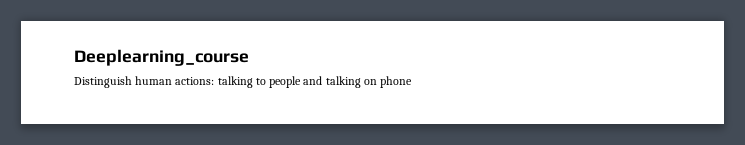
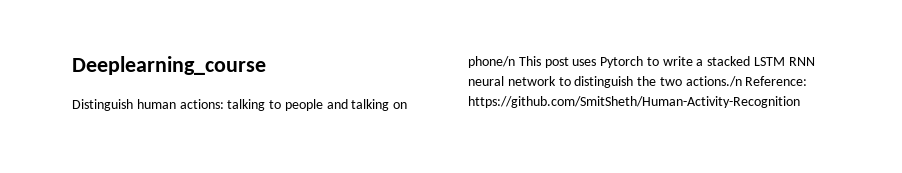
- Distinguish human actions: talking to people and talking on phone
+ Distinguish human actions: talking to people and talking on phone/n This post uses Pytorch to write a stacked LSTM RNN neural network to distinguish the two actions./n Reference: https://github.com/SmitSheth/Human-Activity-Recognition

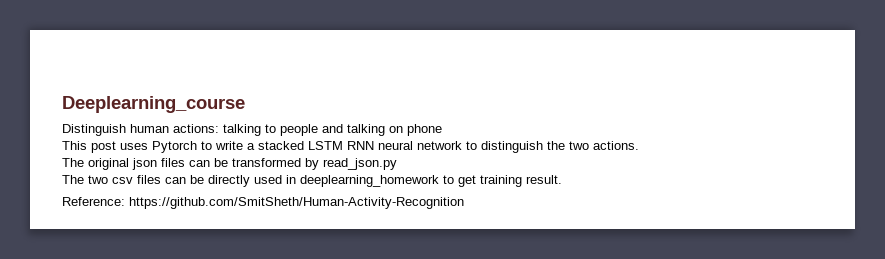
- Distinguish human actions: talking to people and talking on phone/n This post uses Pytorch to write a stacked LSTM RNN neural network to distinguish the two actions./n Reference: https://github.com/SmitSheth/Human-Activity-Recognition
+ Distinguish human actions: talking to people and talking on phone
+ This post uses Pytorch to write a stacked LSTM RNN neural network to distinguish the two actions.
+ The original json files can be transformed by read_json.py
+ The two csv files can be directly used in deeplearning_homework to get training result.
+ Reference: https://github.com/SmitSheth/Human-Activity-Recognition

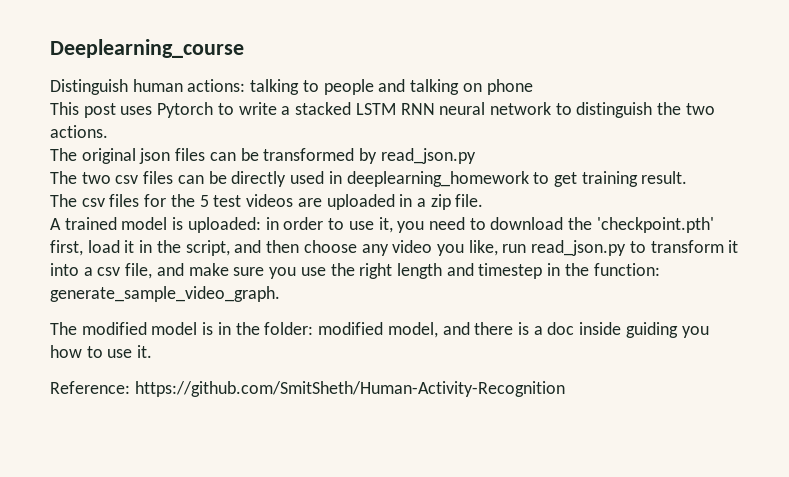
+ The csv files for the 5 test videos are uploaded in a zip file.
+ A trained model is uploaded: in order to use it, you need to download the 'checkpoint.pth' first, load it in the script, and then choose any video you like, run read_json.py to transform it into a csv file, and make sure you use the right length and timestep in the function: generate_sample_video_graph.
+ The modified model is in the folder: modified model, and there is a doc inside guiding you how to use it.

